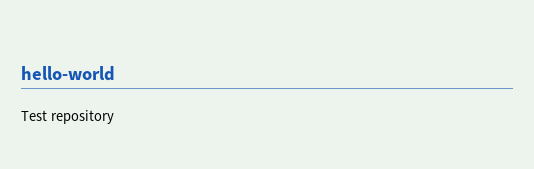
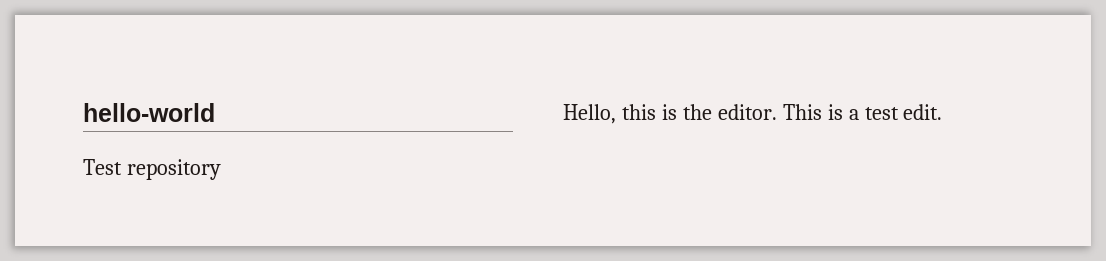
+ Hello, this is the editor. This is a test edit.

